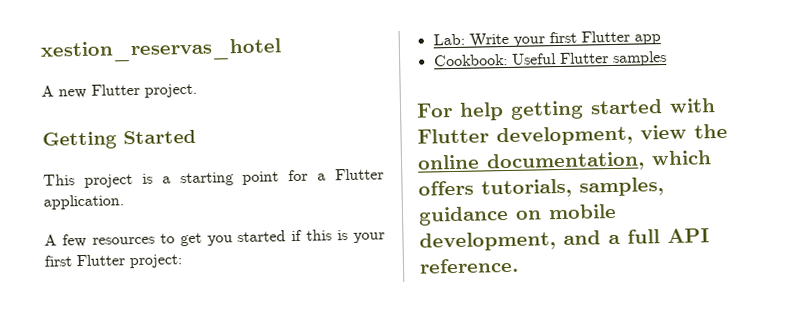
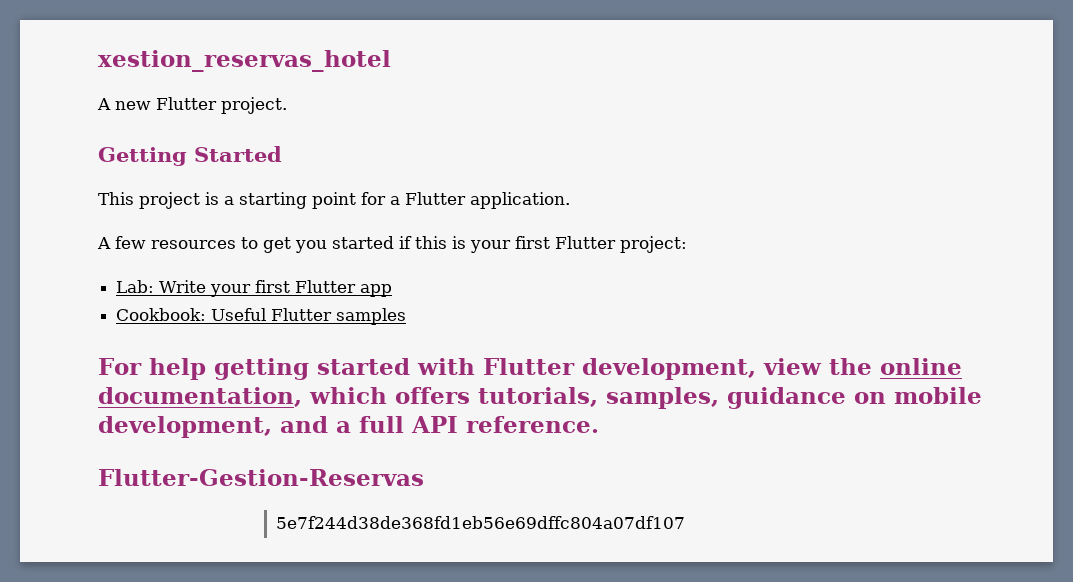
+ Flutter-Gestion-Reservas
+ 5e7f244d38de368fd1eb56e69dffc804a07df107

